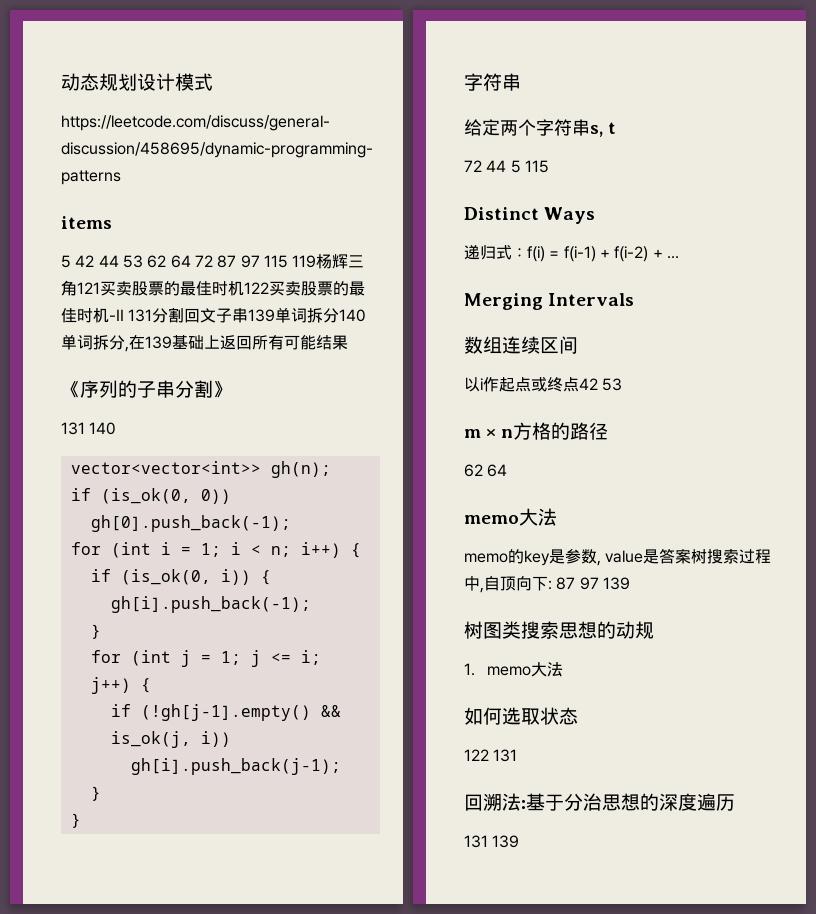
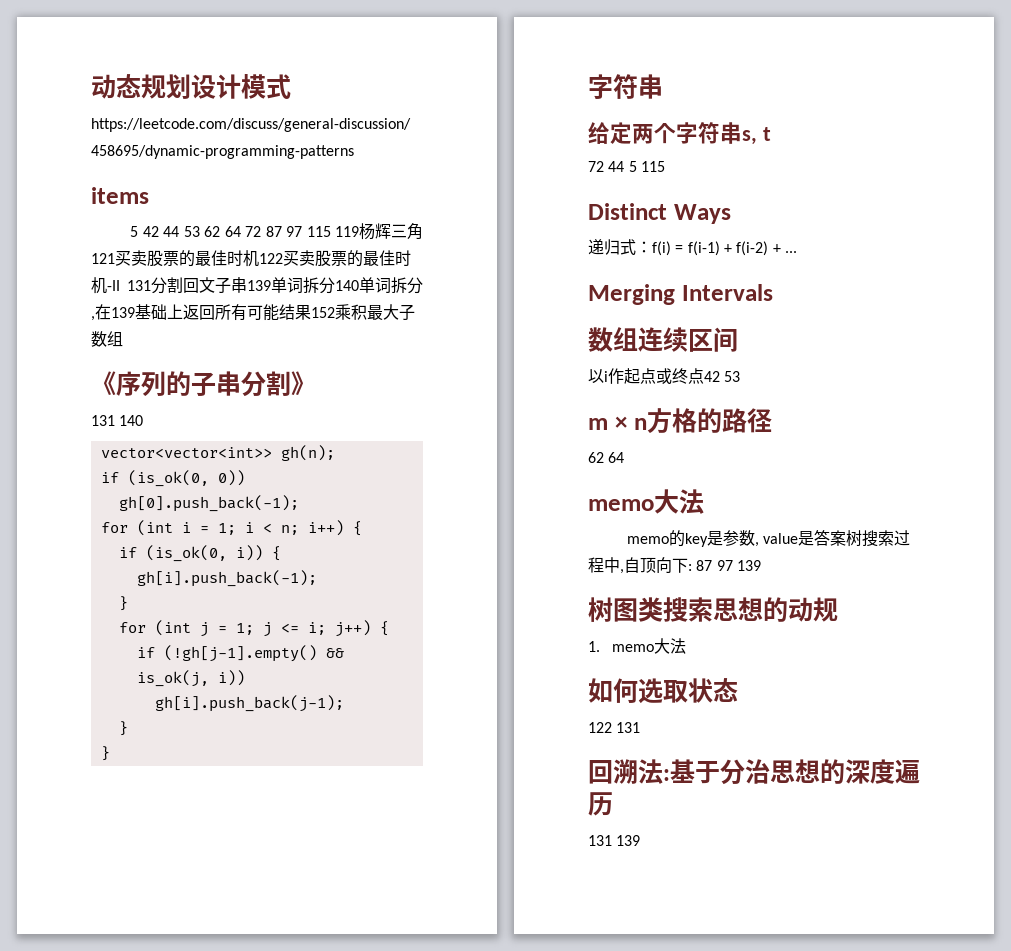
- 5 42 44 53 62 64 72 87 97 115 119杨辉三角121买卖股票的最佳时机122买卖股票的最佳时机-II 131分割回文子串139单词拆分140单词拆分,在139基础上返回所有可能结果
+ 5 42 44 53 62 64 72 87 97 115 119杨辉三角121买卖股票的最佳时机122买卖股票的最佳时机-II 131分割回文子串139单词拆分140单词拆分,在139基础上返回所有可能结果152乘积最大子数组

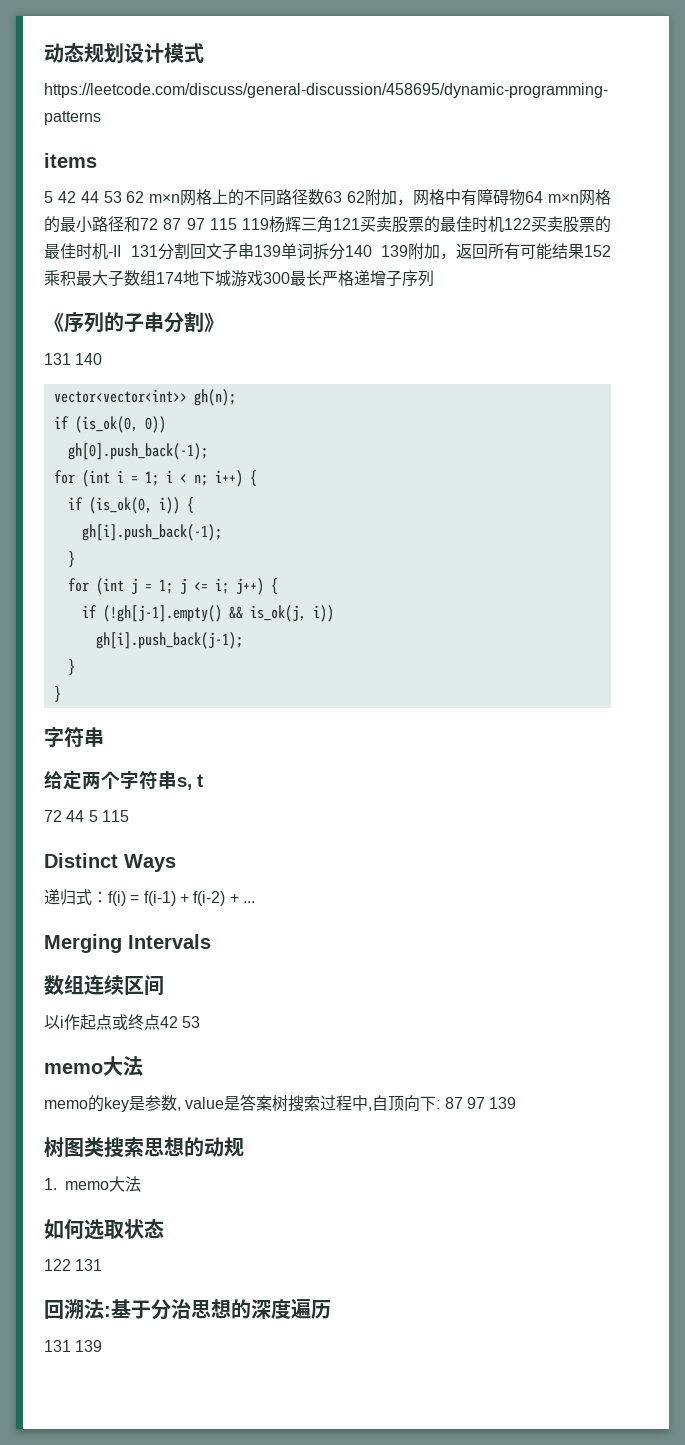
- 5 42 44 53 62 64 72 87 97 115 119杨辉三角121买卖股票的最佳时机122买卖股票的最佳时机-II 131分割回文子串139单词拆分140单词拆分,在139基础上返回所有可能结果152乘积最大子数组
+ 5 42 44 53 62 m×n网格上的不同路径数63 62附加，网格中有障碍物64 m×n网格的最小路径和72 87 97 115 119杨辉三角121买卖股票的最佳时机122买卖股票的最佳时机-II 131分割回文子串139单词拆分140 139附加，返回所有可能结果152乘积最大子数组174地下城游戏300最长严格递增子序列
- m × n方格的路径
- 62 64

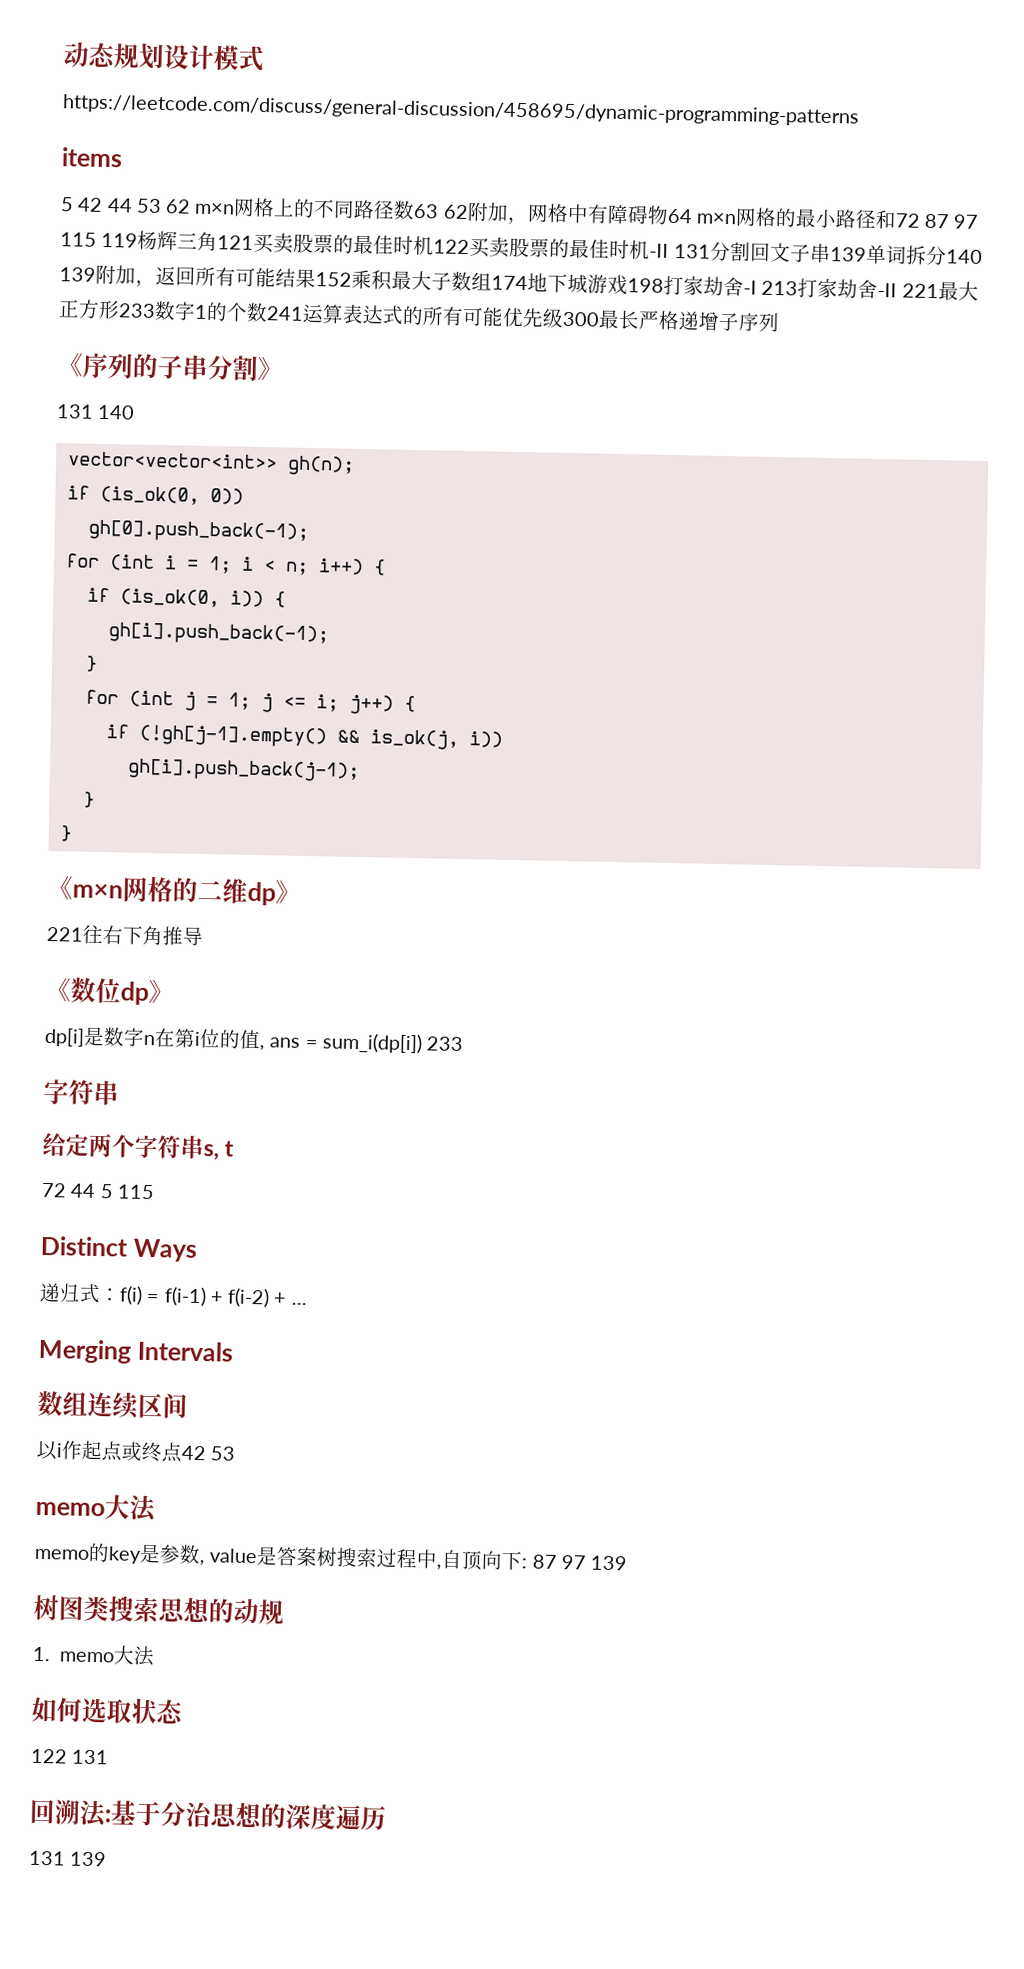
- 5 42 44 53 62 m×n网格上的不同路径数63 62附加，网格中有障碍物64 m×n网格的最小路径和72 87 97 115 119杨辉三角121买卖股票的最佳时机122买卖股票的最佳时机-II 131分割回文子串139单词拆分140 139附加，返回所有可能结果152乘积最大子数组174地下城游戏300最长严格递增子序列
+ 5 42 44 53 62 m×n网格上的不同路径数63 62附加，网格中有障碍物64 m×n网格的最小路径和72 87 97 115 119杨辉三角121买卖股票的最佳时机122买卖股票的最佳时机-II 131分割回文子串139单词拆分140 139附加，返回所有可能结果152乘积最大子数组174地下城游戏198打家劫舍-I 213打家劫舍-II 221最大正方形233数字1的个数241运算表达式的所有可能优先级300最长严格递增子序列
+ 《m×n网格的二维dp》
+ 221往右下角推导
+ 《数位dp》
+ dp[i]是数字n在第i位的值, ans = sum_i(dp[i]) 233

